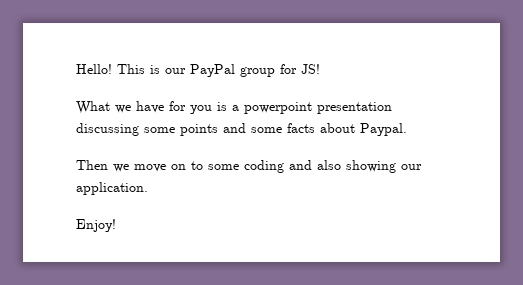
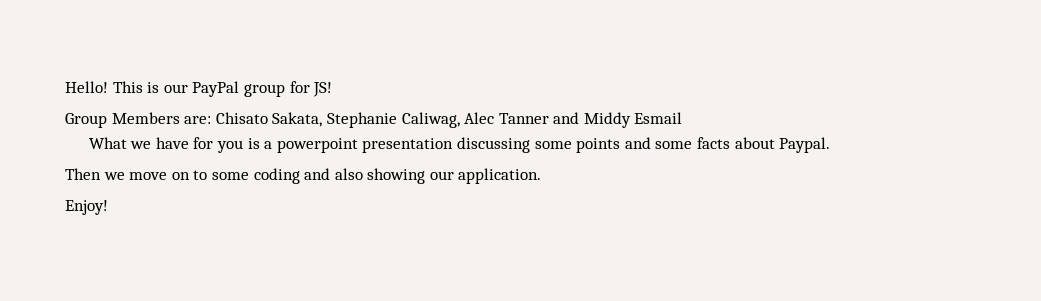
+ Group Members are: Chisato Sakata, Stephanie Caliwag, Alec Tanner and Middy Esmail

